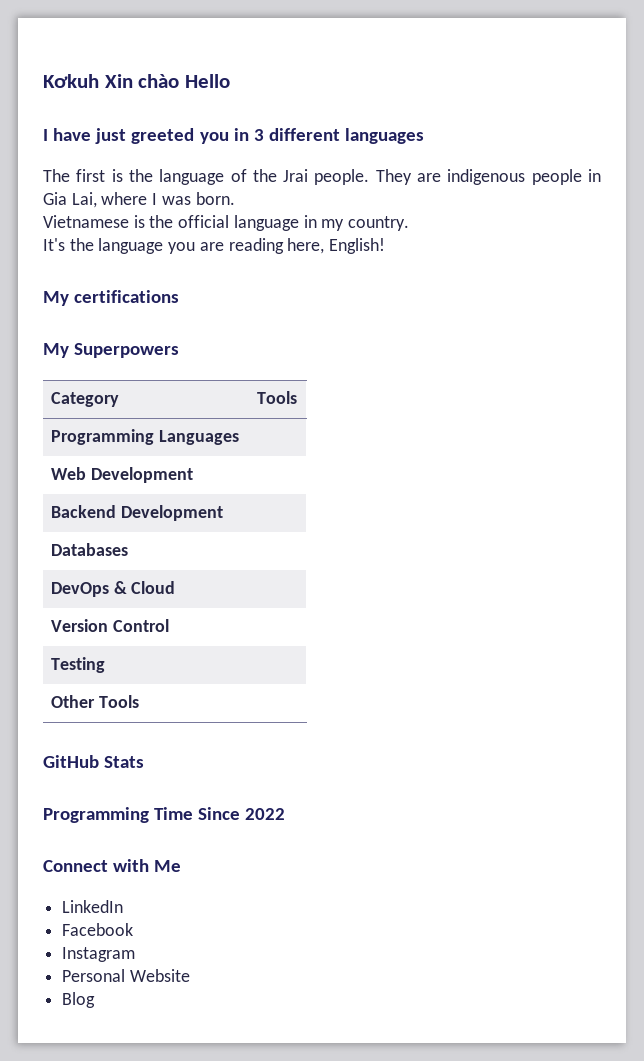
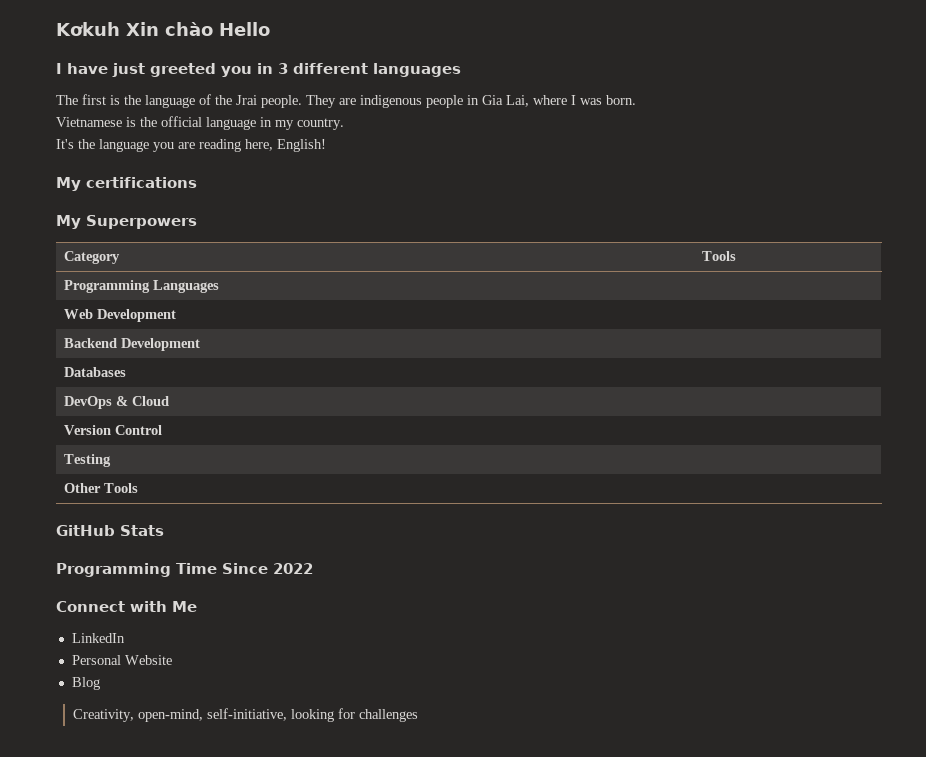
- Facebook
- Instagram
+ Creativity, open-mind, self-initiative, looking for challenges

